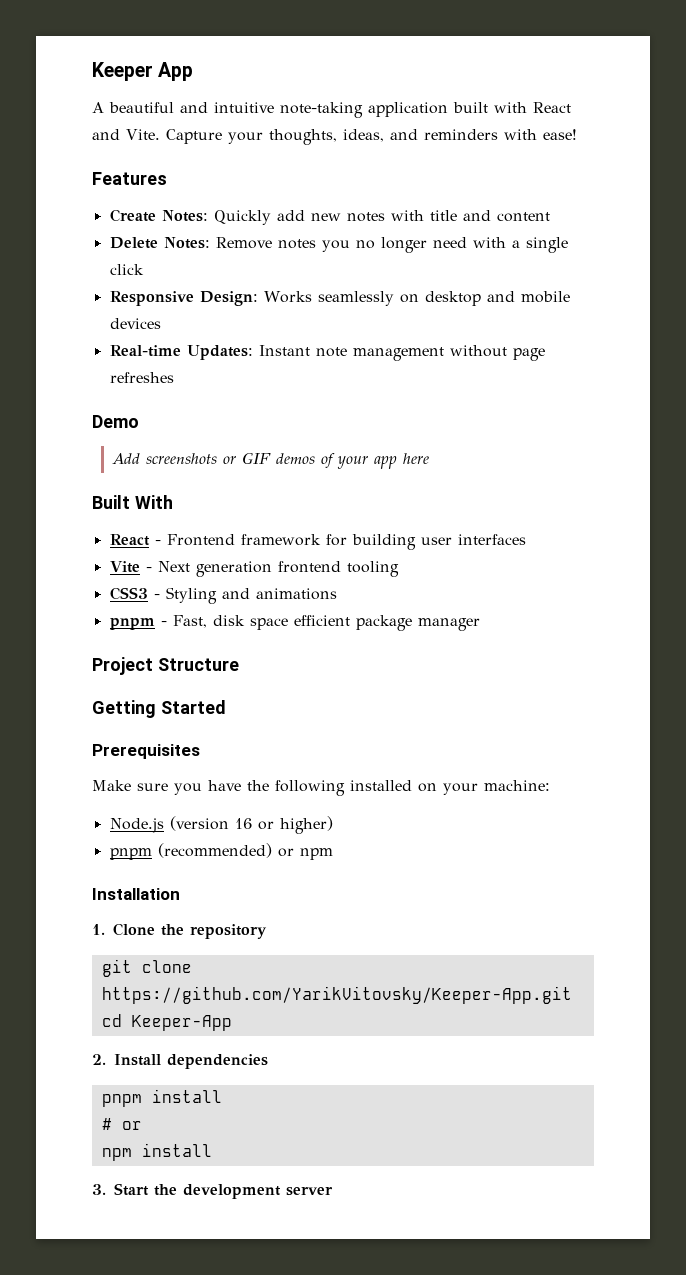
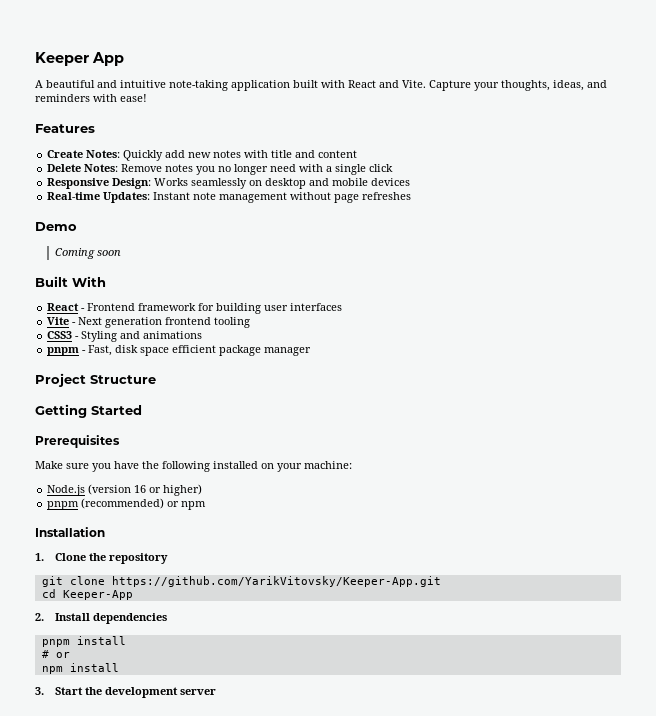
- Add screenshots or GIF demos of your app here
+ Coming soon

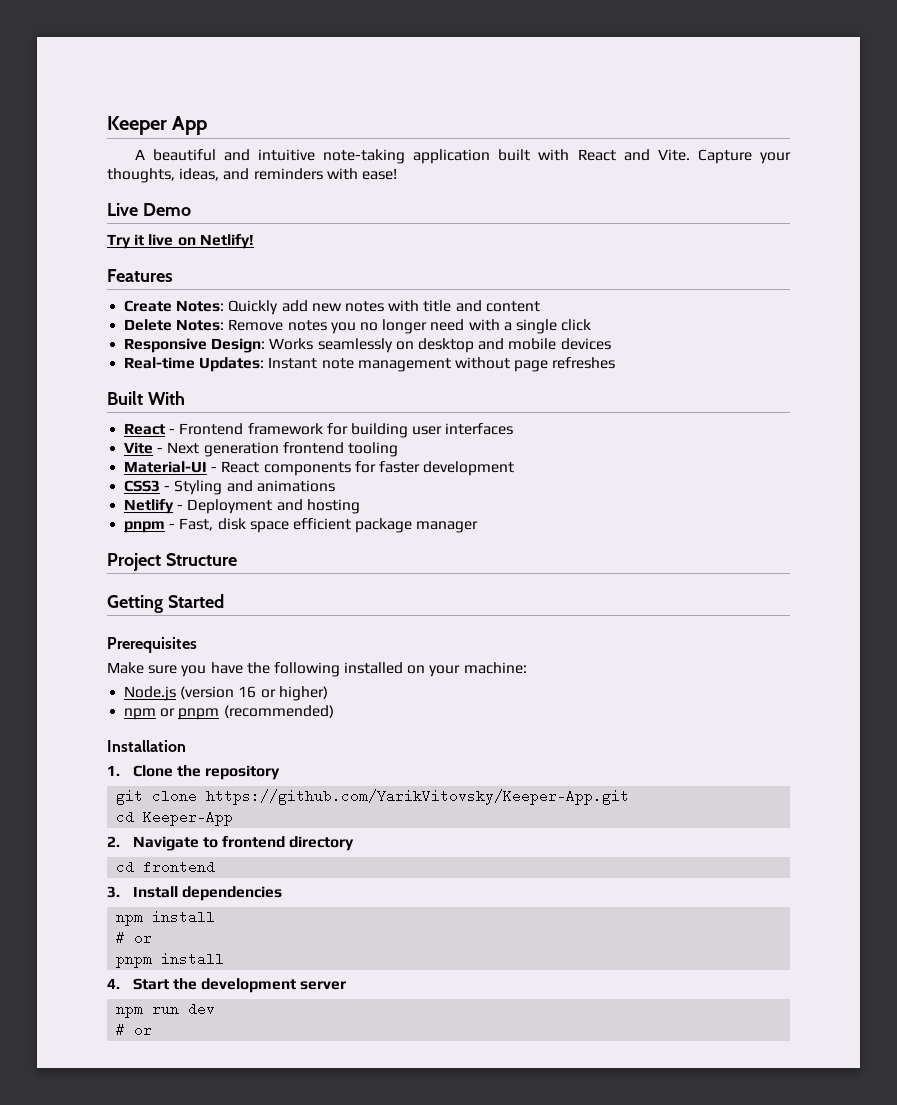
+ Live Demo
+ Try it live on Netlify!
- Demo
- Coming soon
+ Material-UI - React components for faster development
+ Netlify - Deployment and hosting
- pnpm (recommended) or npm
+ npm or pnpm (recommended)
- 2. Install dependencies
+ 2. Navigate to frontend directory
+ cd frontend
+ 3. Install dependencies
- pnpm install
+ npm install
- npm install
- 3. Start the development server
+ pnpm install
+ 4. Start the development server
+ npm run dev
+ # or

